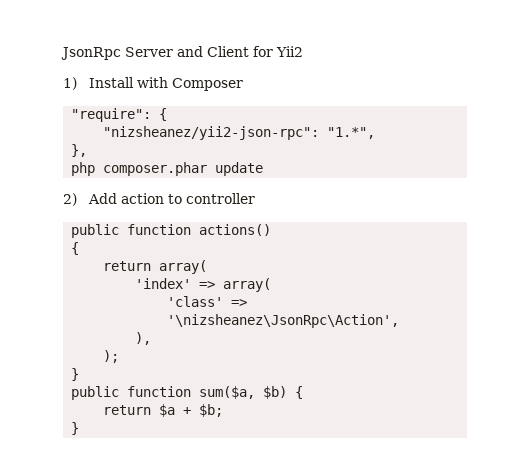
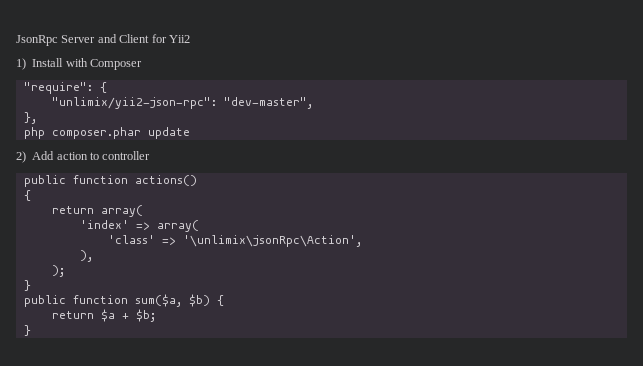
- "nizsheanez/yii2-json-rpc": "1.*",
+ "unlimix/yii2-json-rpc": "dev-master",
- 'class' => '\nizsheanez\JsonRpc\Action',
+ 'class' => '\unlimix\jsonRpc\Action',

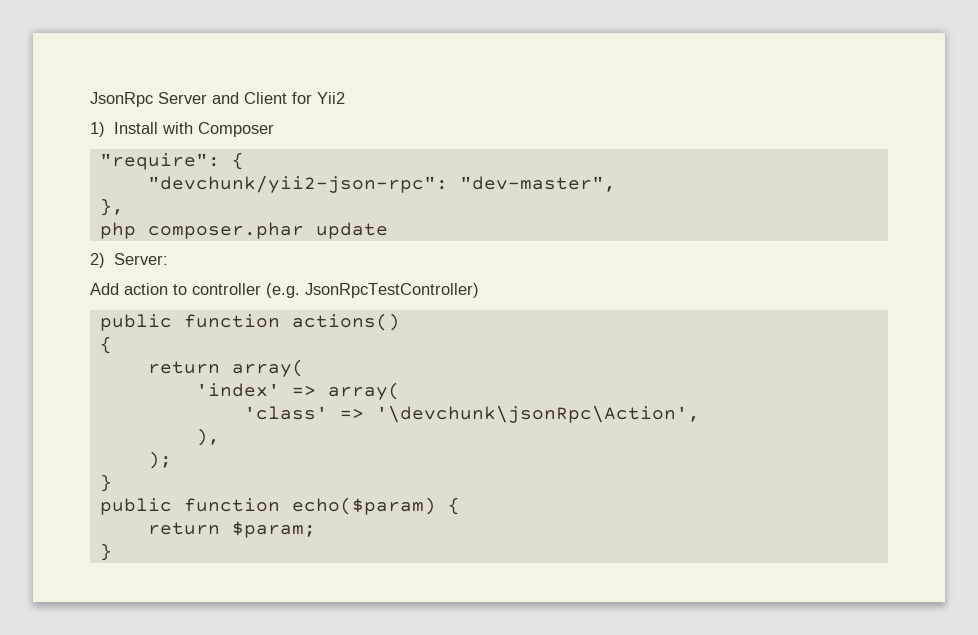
- "unlimix/yii2-json-rpc": "dev-master",
+ "devchunk/yii2-json-rpc": "dev-master",
- 2) Add action to controller
+ 2) Server:
+ Add action to controller (e.g. JsonRpcTestController)
- 'class' => '\unlimix\jsonRpc\Action',
+ 'class' => '\devchunk\jsonRpc\Action',
- public function sum($a, $b) {
- return $a + $b;
+ public function echo($param) {
+ return $param;

